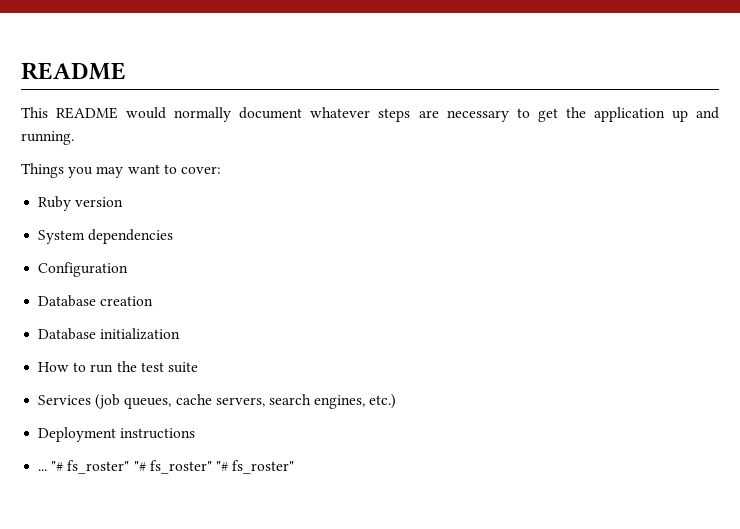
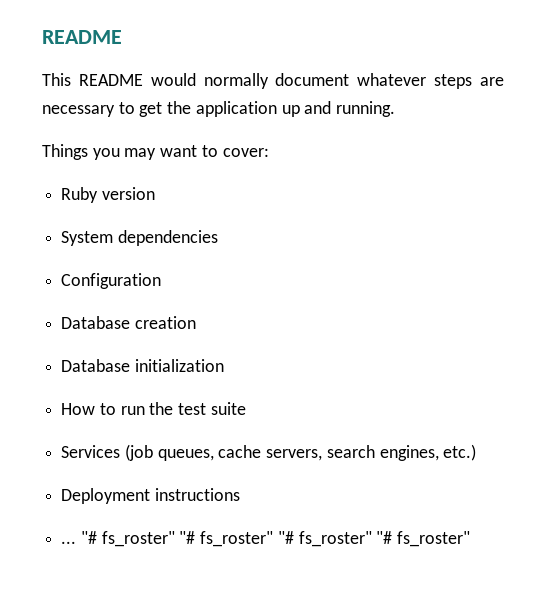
- "# fs_roster" "# fs_roster" "# fs_roster"
+ "# fs_roster" "# fs_roster" "# fs_roster" "# fs_roster"

